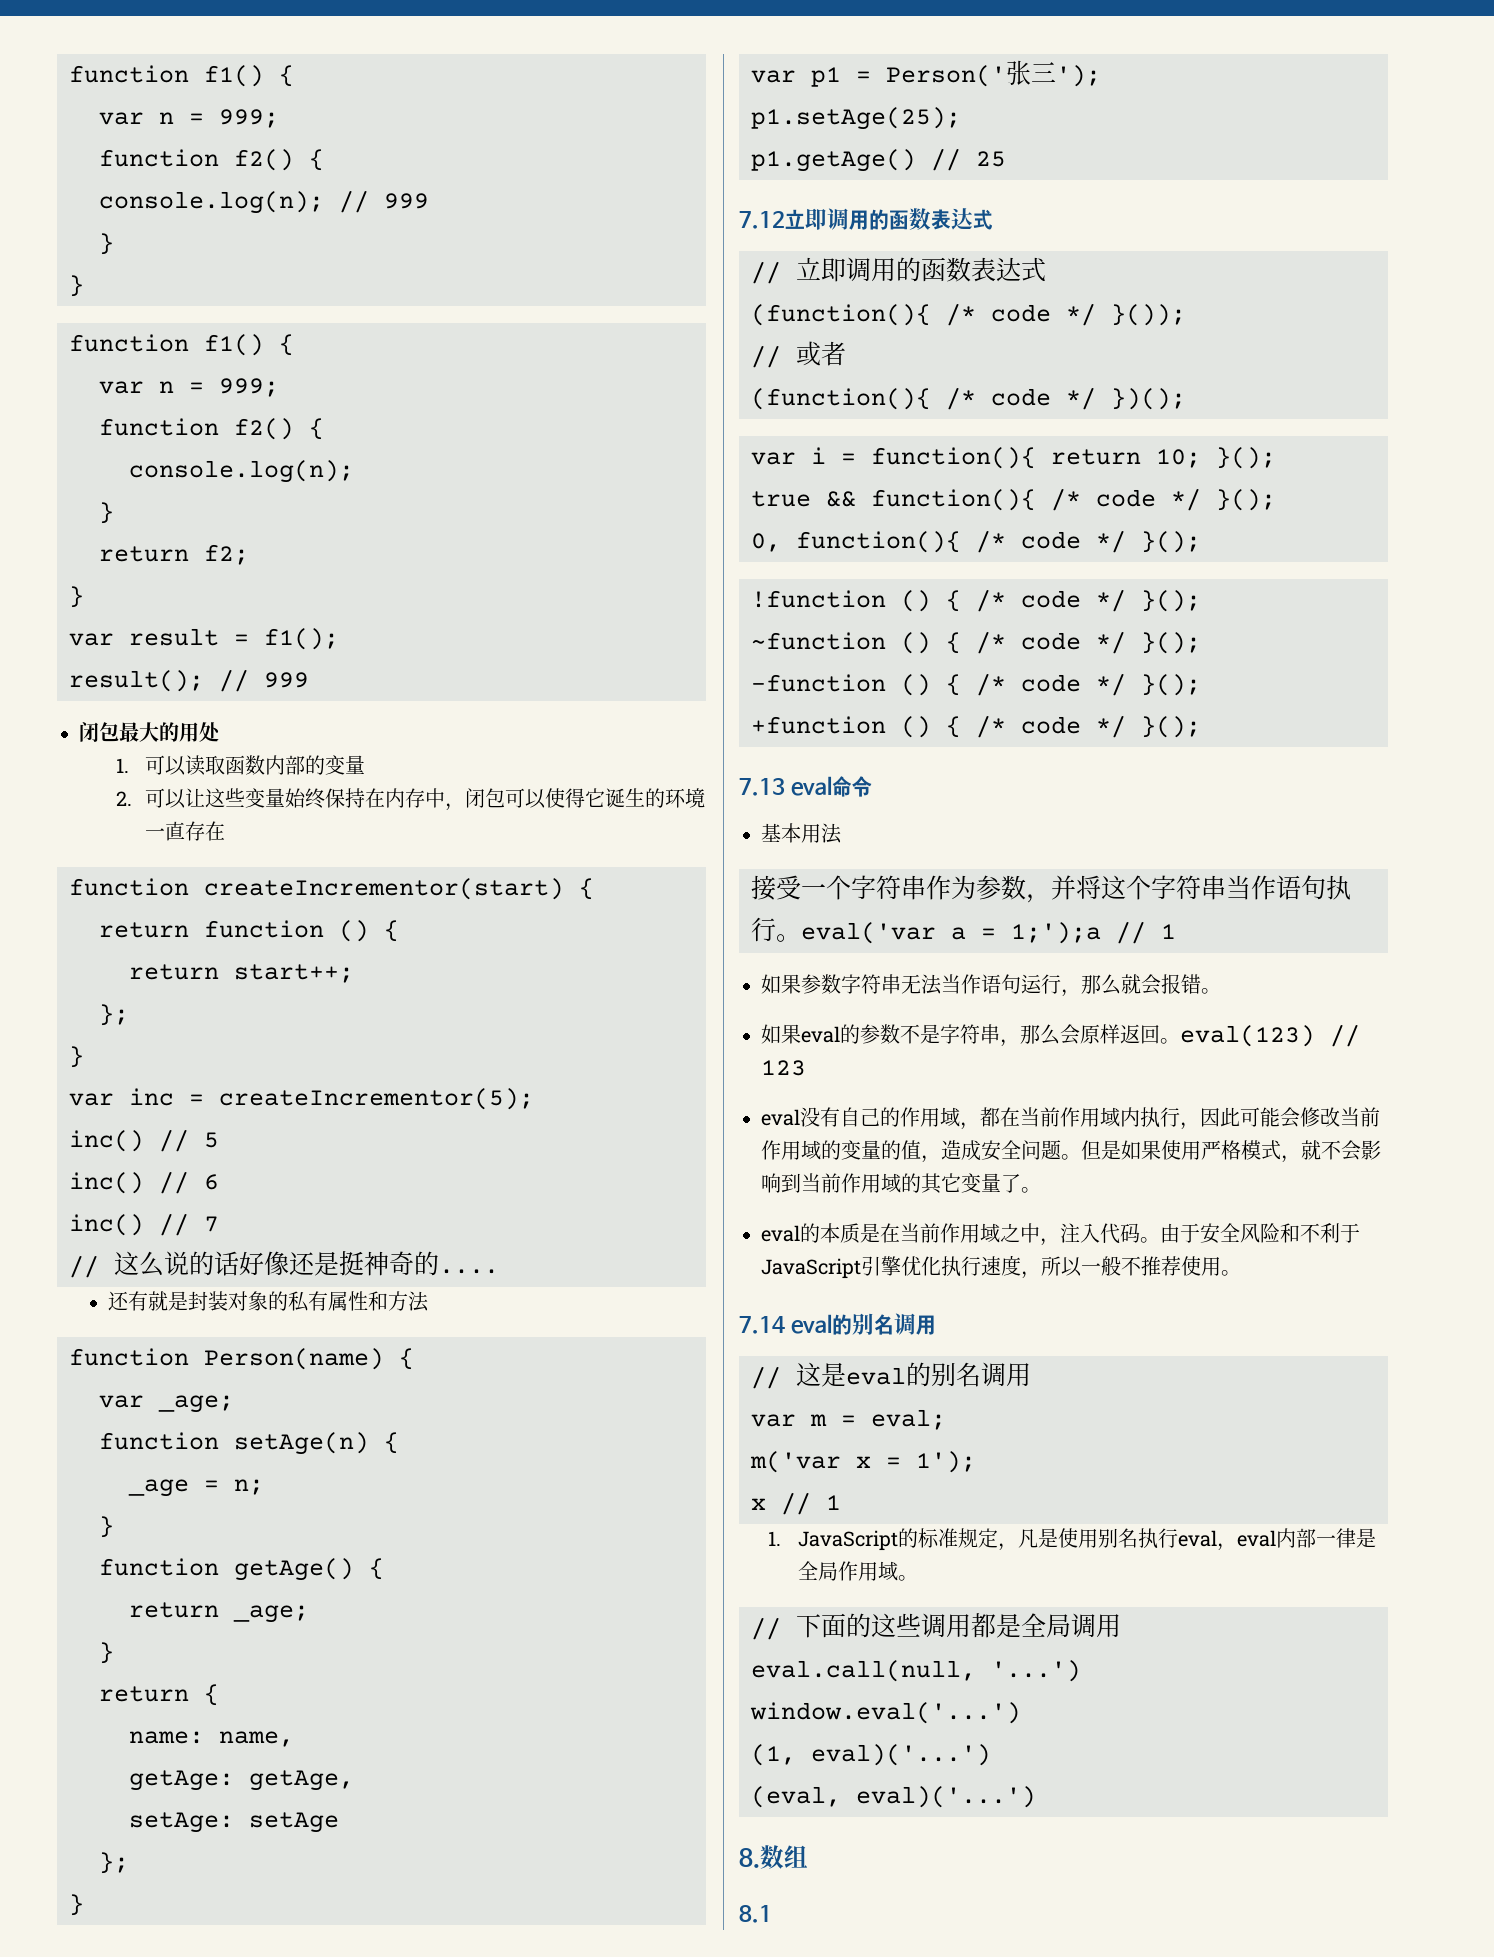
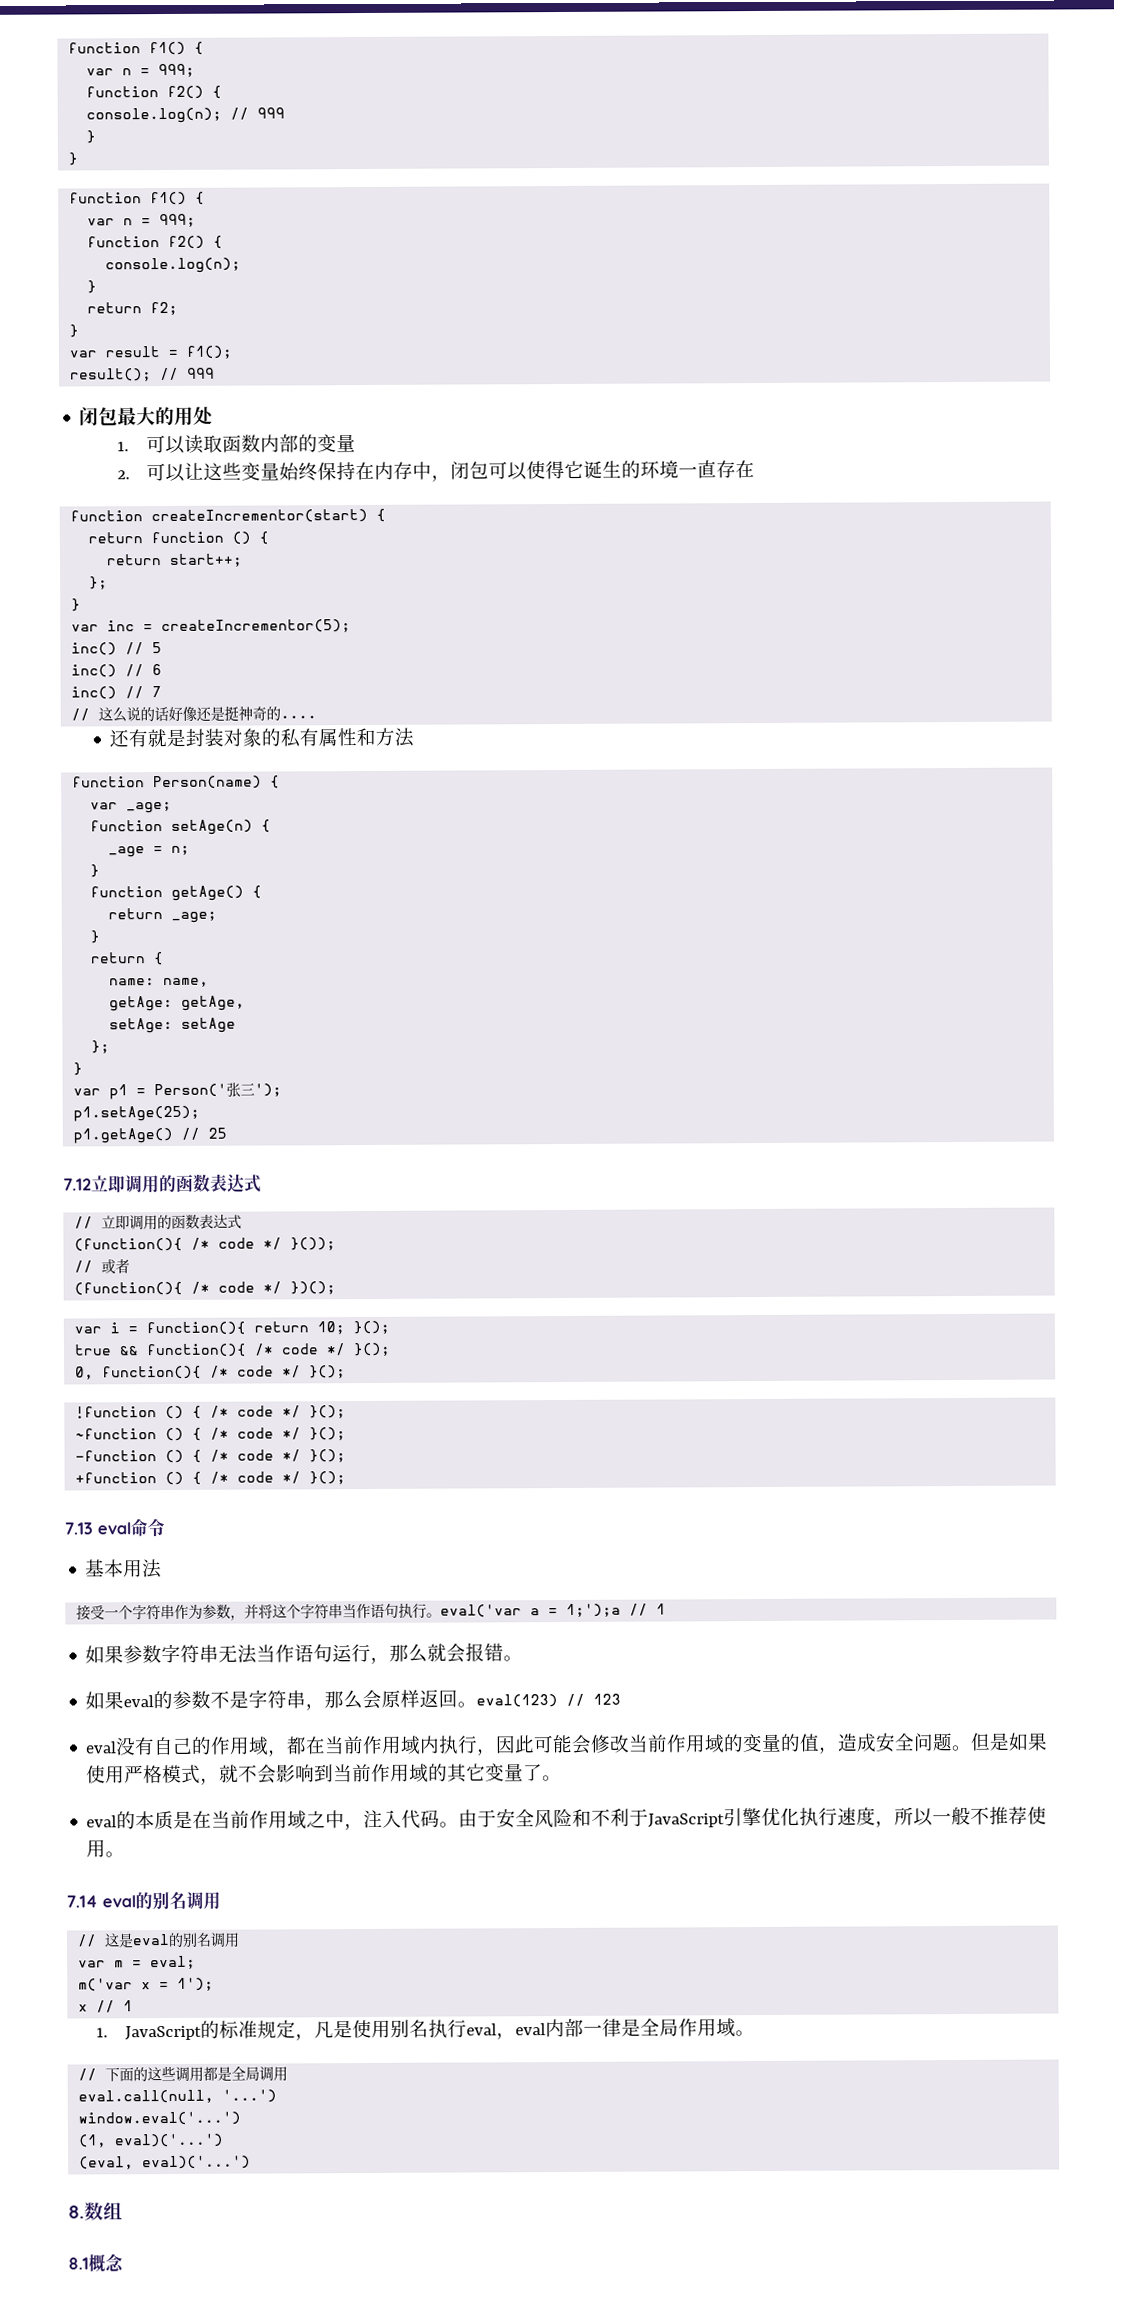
- 8.1
+ 8.1概念

